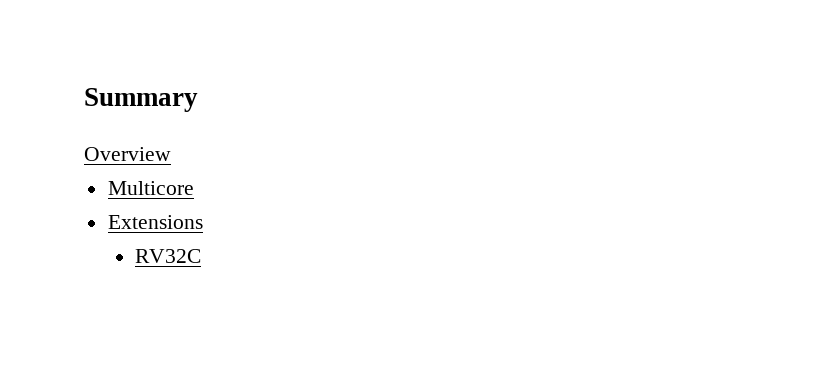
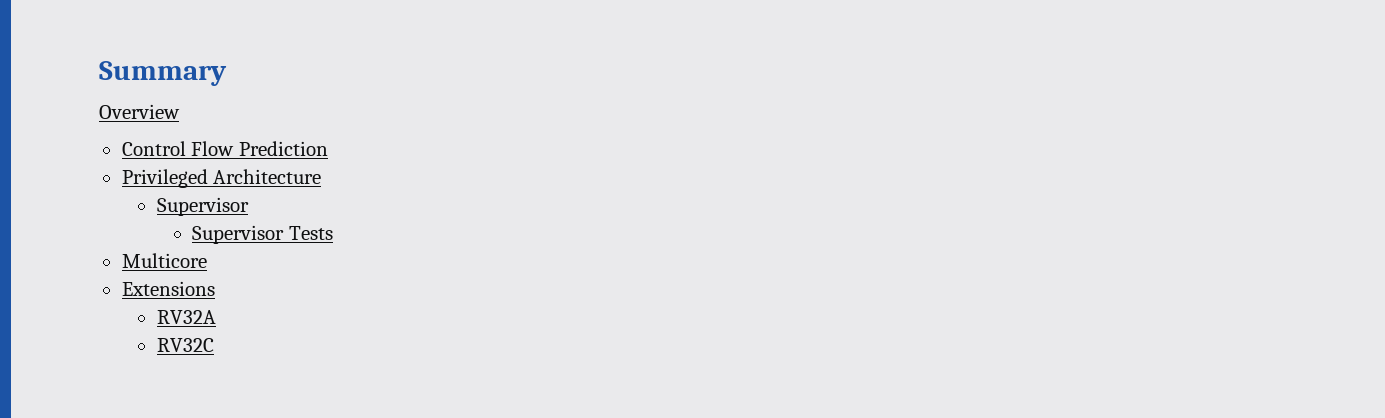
+ Control Flow Prediction
+ Privileged Architecture
+ Supervisor
+ Supervisor Tests
+ RV32A

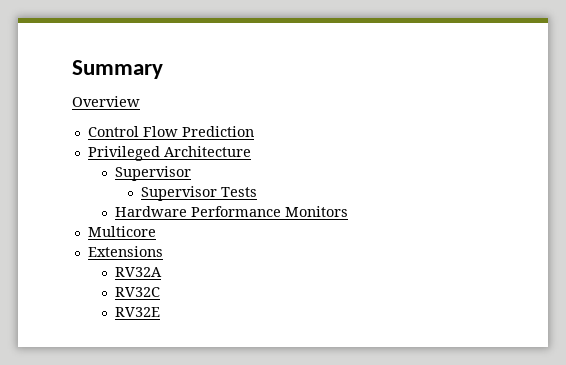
+ Hardware Performance Monitors
+ RV32E

